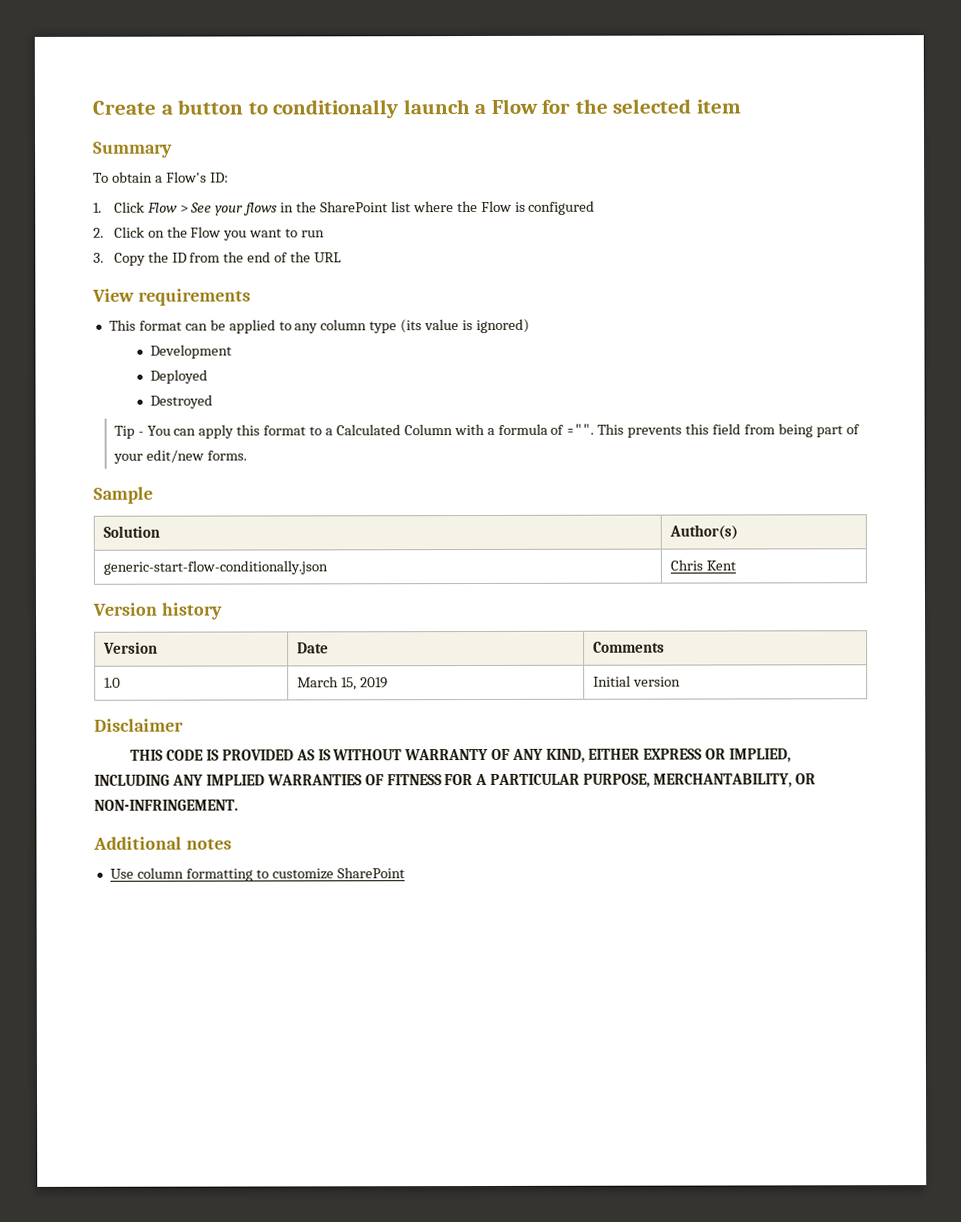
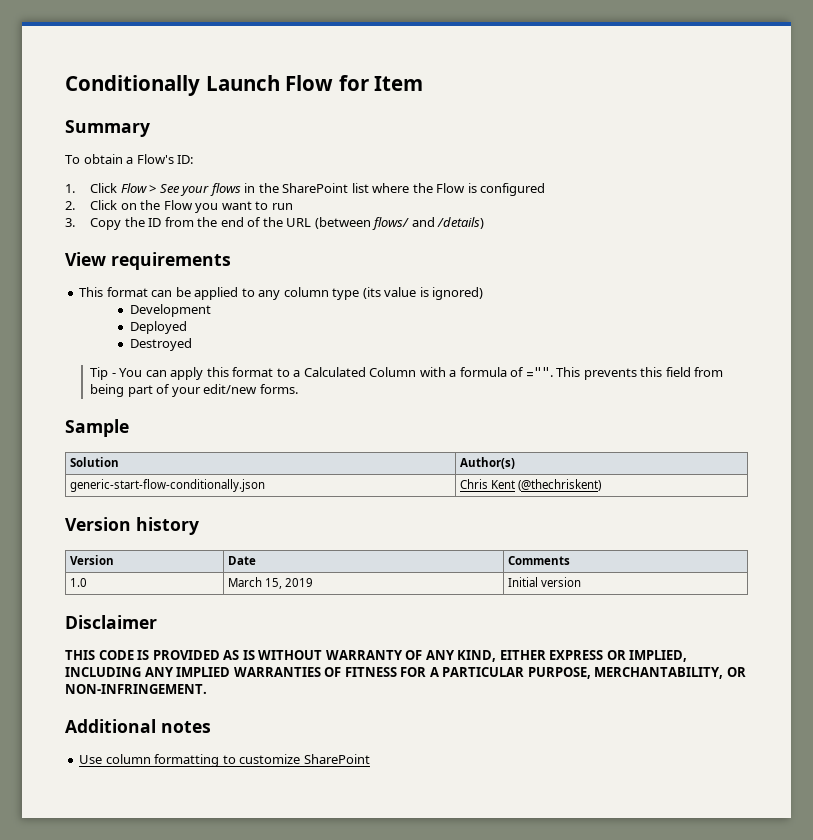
- Create a button to conditionally launch a Flow for the selected item
+ Conditionally Launch Flow for Item
- 3. Copy the ID from the end of the URL
+ 3. Copy the ID from the end of the URL (between flows/ and /details)
- generic-start-flow-conditionally.json | Chris Kent
+ generic-start-flow-conditionally.json | Chris Kent (@thechriskent)

